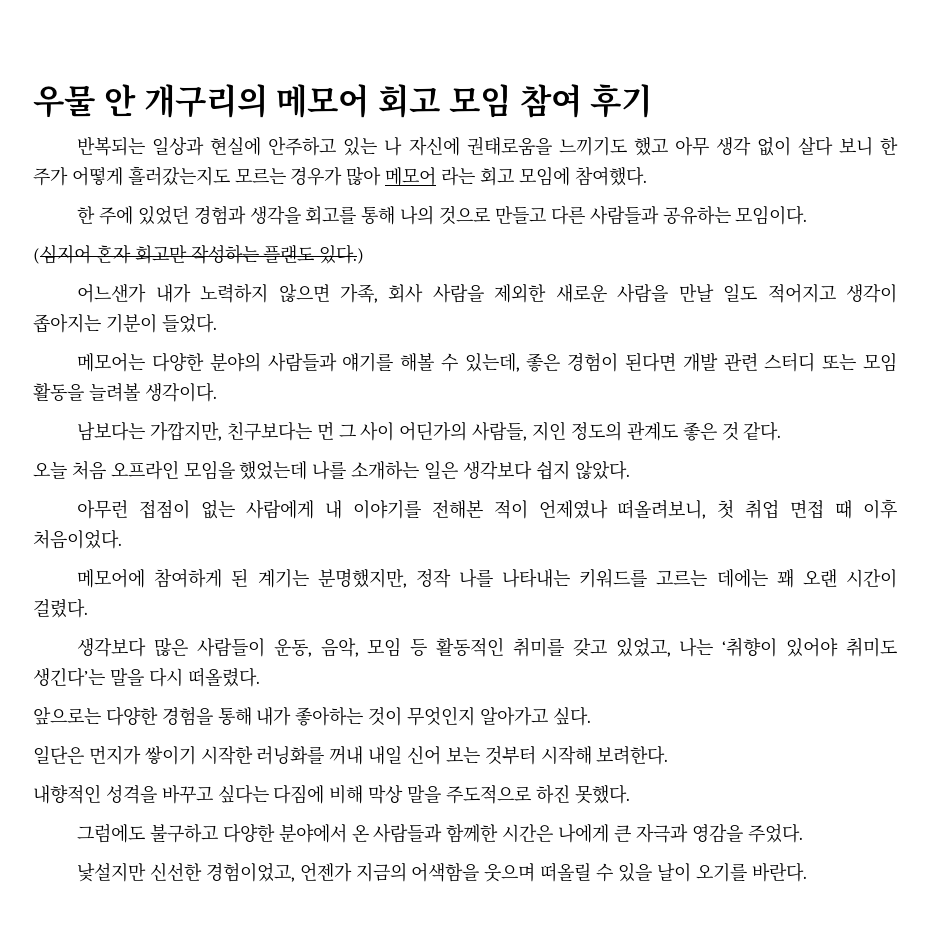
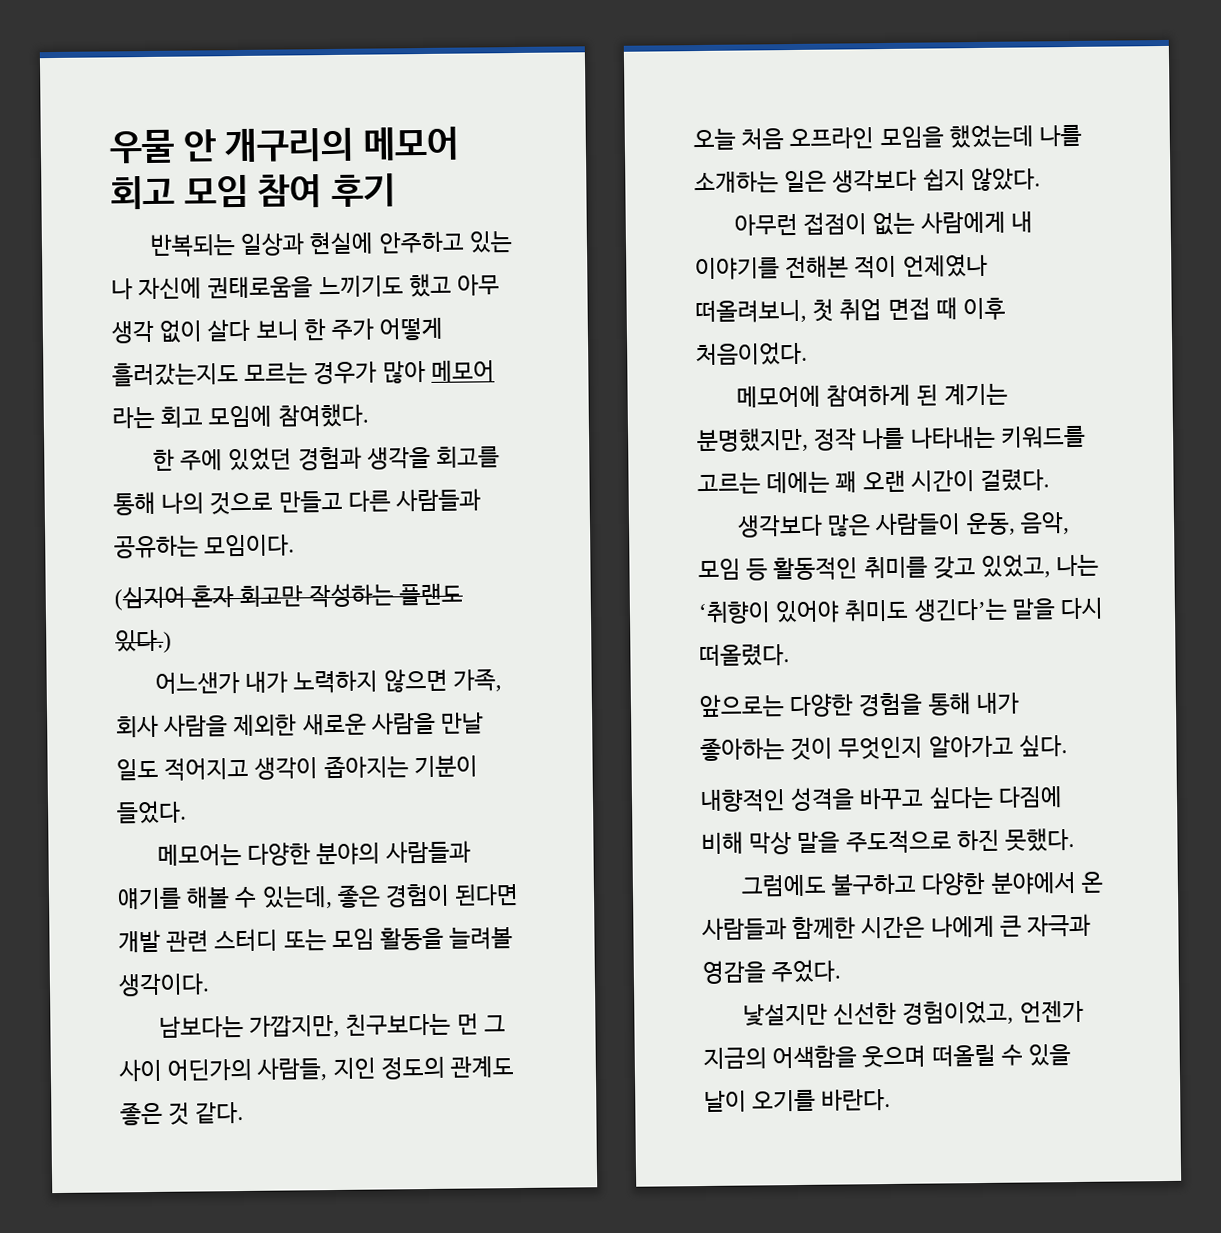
- 일단은 먼지가 쌓이기 시작한 러닝화를 꺼내 내일 신어 보는 것부터 시작해 보려한다.

